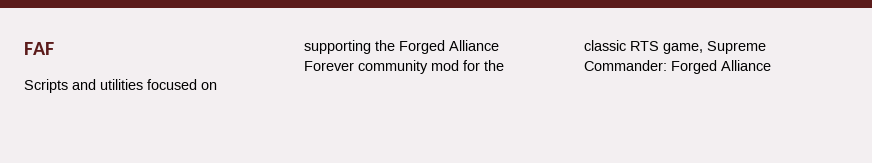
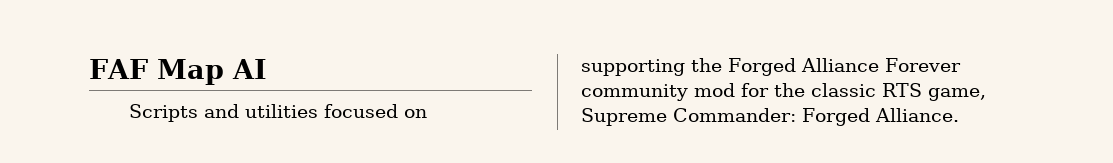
- FAF
+ FAF Map AI
- Scripts and utilities focused on supporting the Forged Alliance Forever community mod for the classic RTS game, Supreme Commander: Forged Alliance
+ Scripts and utilities focused on supporting the Forged Alliance Forever community mod for the classic RTS game, Supreme Commander: Forged Alliance.

